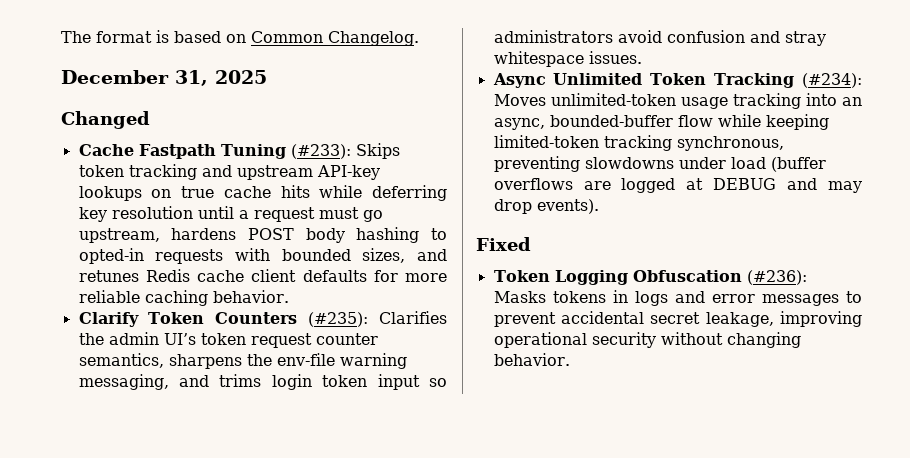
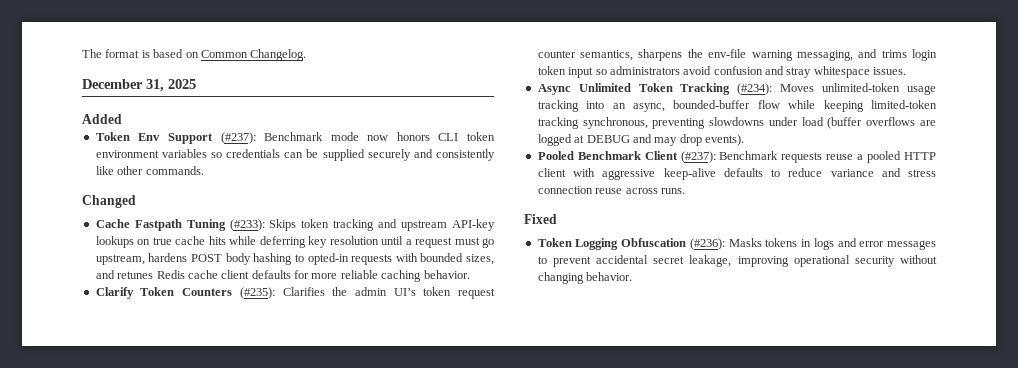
+ Added
+ Token Env Support (#237): Benchmark mode now honors CLI token environment variables so credentials can be supplied securely and consistently like other commands.
+ Pooled Benchmark Client (#237): Benchmark requests reuse a pooled HTTP client with aggressive keep-alive defaults to reduce variance and stress connection reuse across runs.

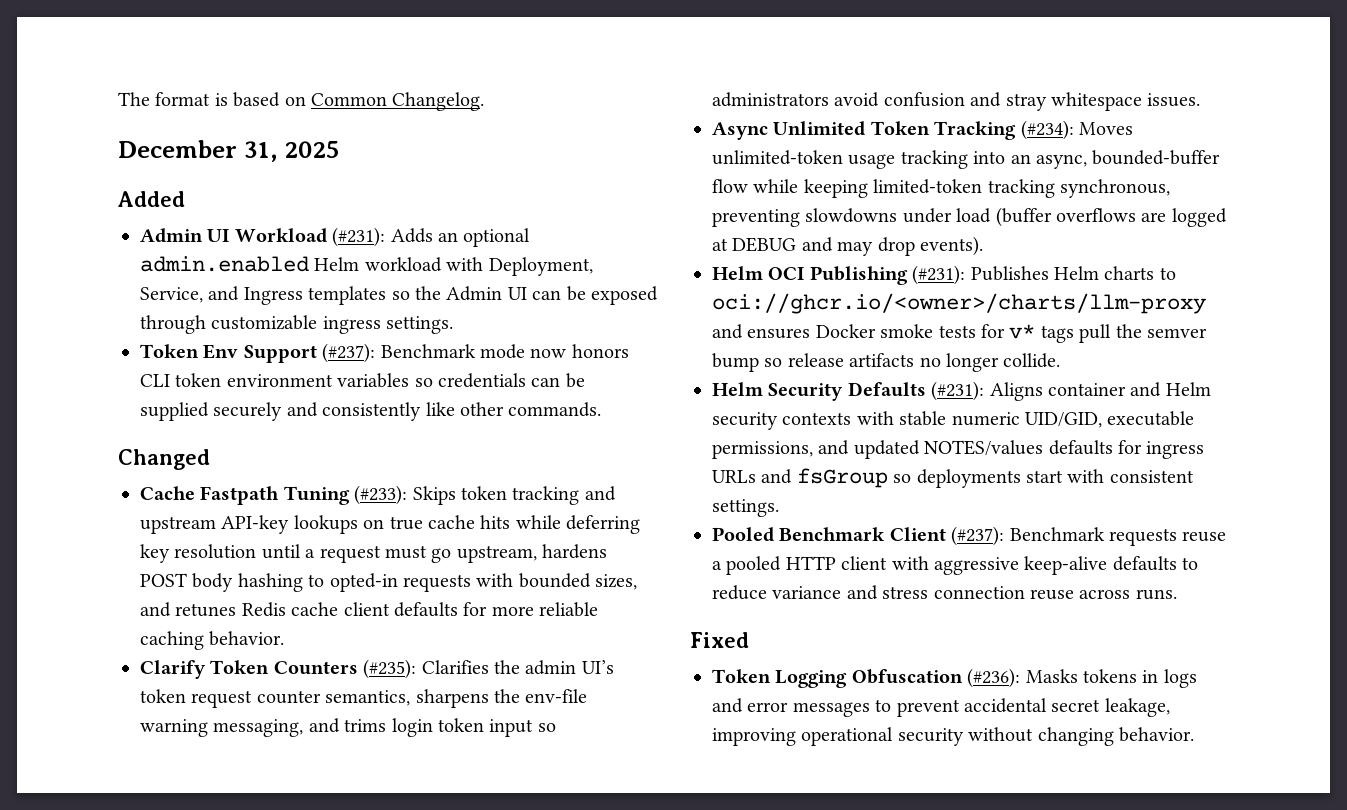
+ Admin UI Workload (#231): Adds an optional admin.enabled Helm workload with Deployment, Service, and Ingress templates so the Admin UI can be exposed through customizable ingress settings.
+ Helm OCI Publishing (#231): Publishes Helm charts to oci://ghcr.io/<owner>/charts/llm-proxy and ensures Docker smoke tests for v* tags pull the semver bump so release artifacts no longer collide.
+ Helm Security Defaults (#231): Aligns container and Helm security contexts with stable numeric UID/GID, executable permissions, and updated NOTES/values defaults for ingress URLs and fsGroup so deployments start with consistent settings.

